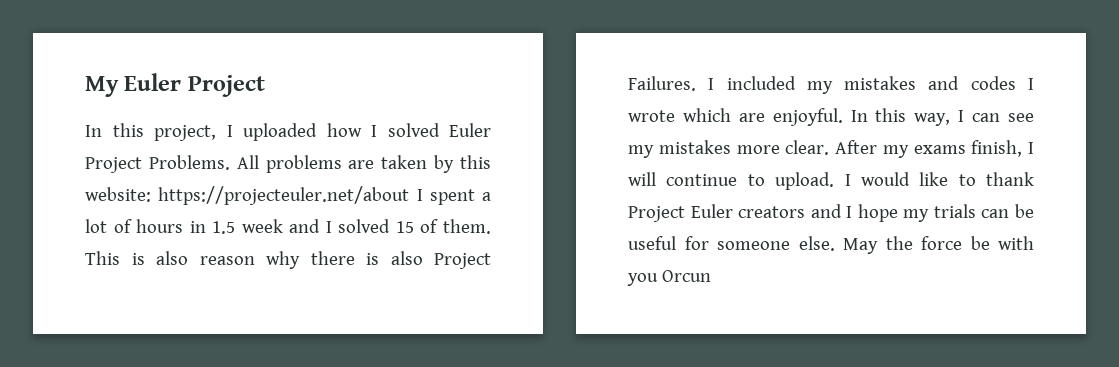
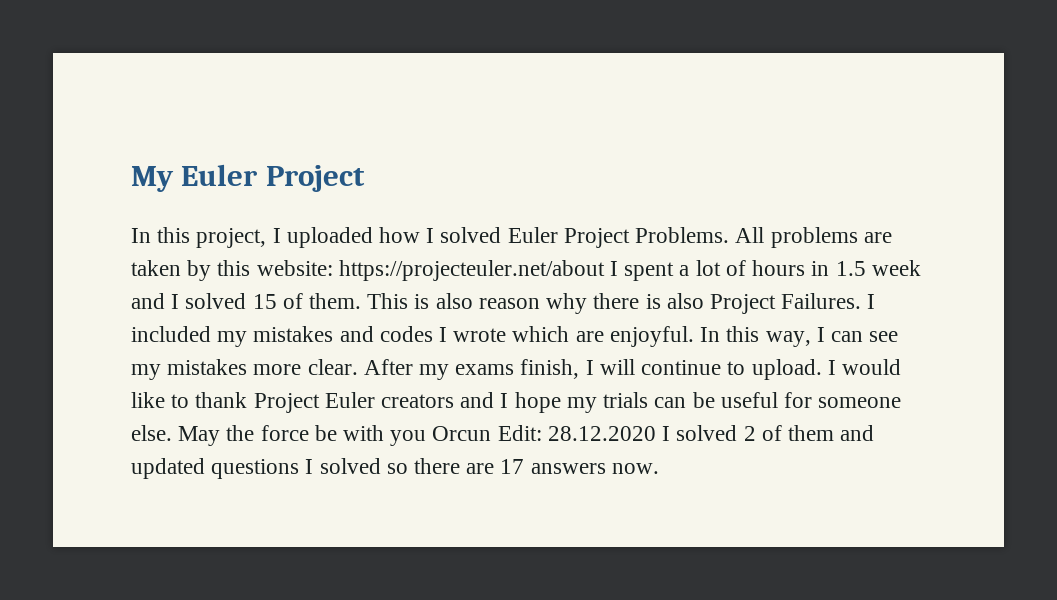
- May the force be with you Orcun
+ May the force be with you Orcun Edit: 28.12.2020 I solved 2 of them and updated questions I solved so there are 17 answers now.

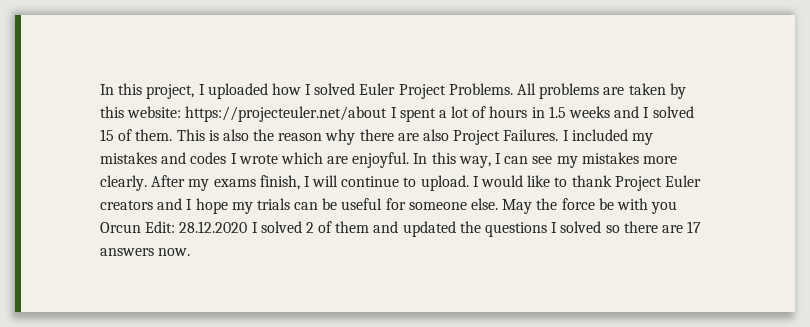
- My Euler Project
- All problems are taken by this website: https://projecteuler.net/about I spent a lot of hours in 1.5 week and I solved 15 of them.
+ All problems are taken by this website: https://projecteuler.net/about I spent a lot of hours in 1.5 weeks and I solved 15 of them.
- This is also reason why there is also Project Failures.
+ This is also the reason why there are also Project Failures.
- In this way, I can see my mistakes more clear.
+ In this way, I can see my mistakes more clearly.
- May the force be with you Orcun Edit: 28.12.2020 I solved 2 of them and updated questions I solved so there are 17 answers now.
+ May the force be with you Orcun Edit: 28.12.2020 I solved 2 of them and updated the questions I solved so there are 17 answers now.

